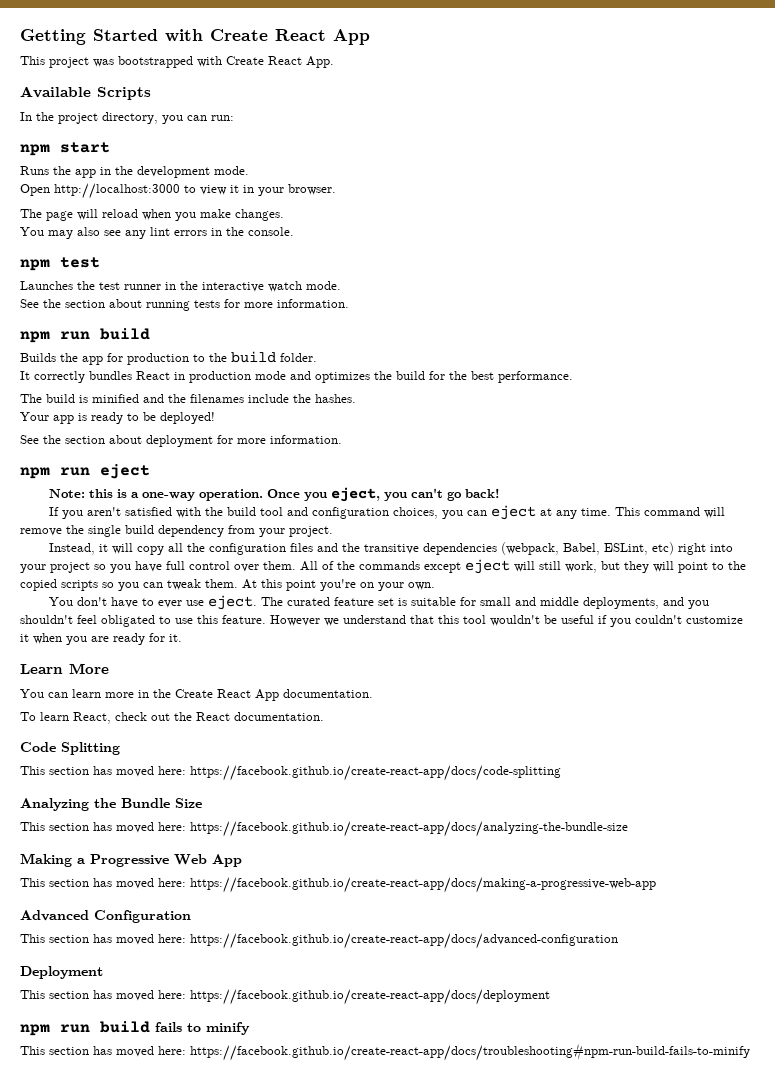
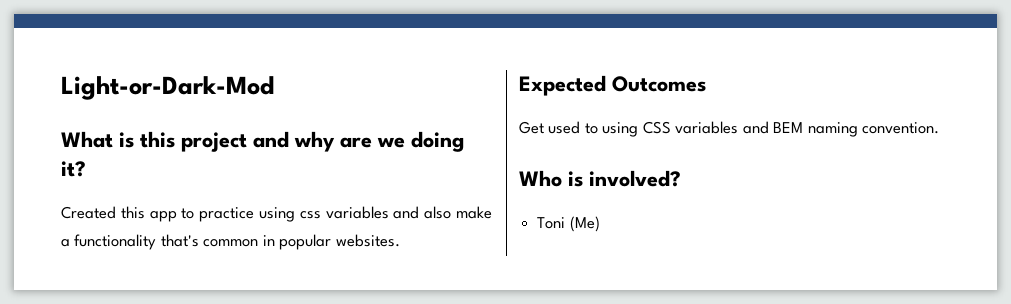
- Getting Started with Create React App
- This project was bootstrapped with Create React App.
- Available Scripts
- In the project directory, you can run:
- npm start
- Runs the app in the development mode.
- Open http://localhost:3000 to view it in your browser.
- The page will reload when you make changes.
- You may also see any lint errors in the console.
- npm test
- Launches the test runner in the interactive watch mode.
- See the section about running tests for more information.
- npm run build
- Builds the app for production to the build folder.
- It correctly bundles React in production mode and optimizes the build for the best performance.
- The build is minified and the filenames include the hashes.
- Your app is ready to be deployed!
- See the section about deployment for more information.
- npm run eject
- Note: this is a one-way operation. Once you eject, you can't go back!
- If you aren't satisfied with the build tool and configuration choices, you can eject at any time. This command will remove the single build dependency from your project.
- Instead, it will copy all the configuration files and the transitive dependencies (webpack, Babel, ESLint, etc) right into your project so you have full control over them. All of the commands except eject will still work, but they will point to the copied scripts so you can tweak them. At this point you're on your own.
- You don't have to ever use eject. The curated feature set is suitable for small and middle deployments, and you shouldn't feel obligated to use this feature. However we understand that this tool wouldn't be useful if you couldn't customize it when you are ready for it.
- Learn More
- You can learn more in the Create React App documentation.
- To learn React, check out the React documentation.
- Code Splitting
- This section has moved here: https://facebook.github.io/create-react-app/docs/code-splitting
- Analyzing the Bundle Size
- This section has moved here: https://facebook.github.io/create-react-app/docs/analyzing-the-bundle-size
- Making a Progressive Web App
- This section has moved here: https://facebook.github.io/create-react-app/docs/making-a-progressive-web-app
- Advanced Configuration
- This section has moved here: https://facebook.github.io/create-react-app/docs/advanced-configuration
- Deployment
- This section has moved here: https://facebook.github.io/create-react-app/docs/deployment
- npm run build fails to minify
- This section has moved here: https://facebook.github.io/create-react-app/docs/troubleshooting#npm-run-build-fails-to-minify
+ Light-or-Dark-Mod
+ What is this project and why are we doing it?
+ Created this app to practice using css variables and also make a functionality that's common in popular websites.
+ Expected Outcomes
+ Get used to using CSS variables and BEM naming convention.
+ Who is involved?
+ Toni (Me)

